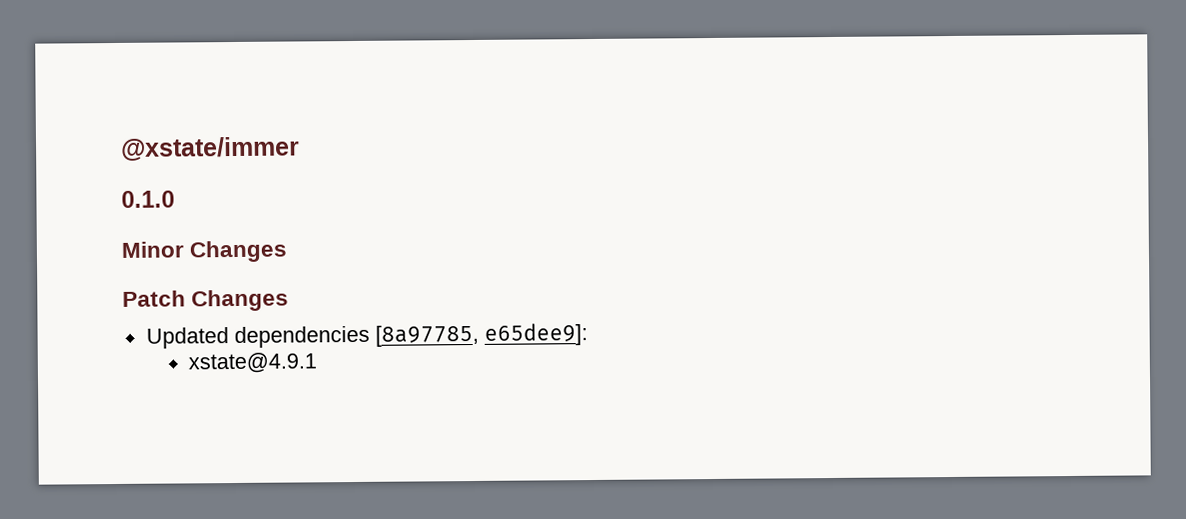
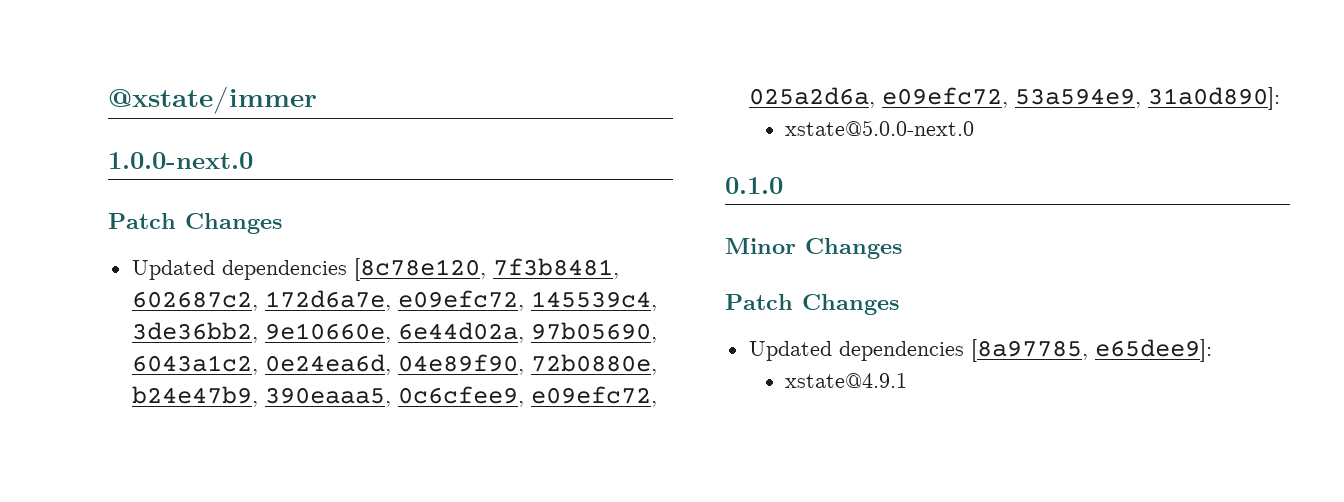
+ 1.0.0-next.0
+ Patch Changes
+ Updated dependencies [8c78e120, 7f3b8481, 602687c2, 172d6a7e, e09efc72, 145539c4, 3de36bb2, 9e10660e, 6e44d02a, 97b05690, 6043a1c2, 0e24ea6d, 04e89f90, 72b0880e, b24e47b9, 390eaaa5, 0c6cfee9, e09efc72, 025a2d6a, e09efc72, 53a594e9, 31a0d890]:
+ xstate@5.0.0-next.0

